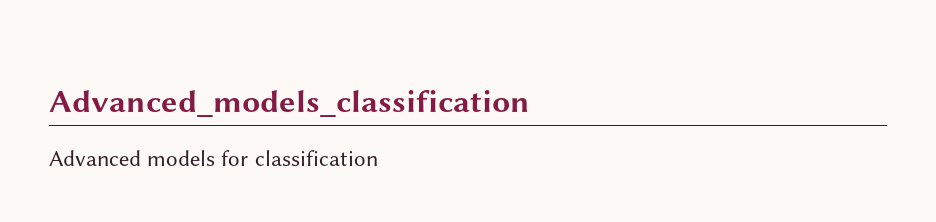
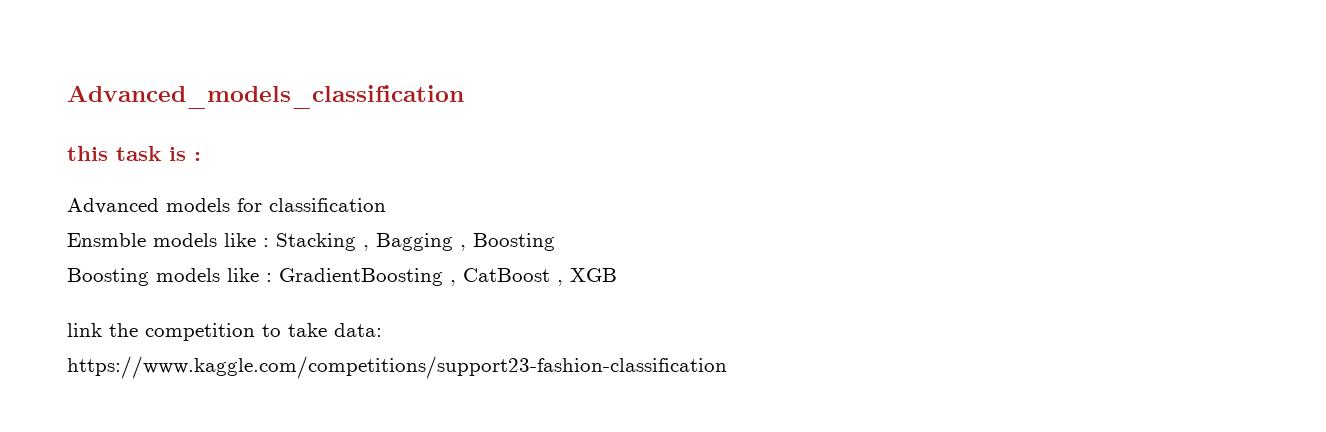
+ this task is :
+ Ensmble models like : Stacking , Bagging , Boosting
+ Boosting models like : GradientBoosting , CatBoost , XGB
+ link the competition to take data:
+ https://www.kaggle.com/competitions/support23-fashion-classification

